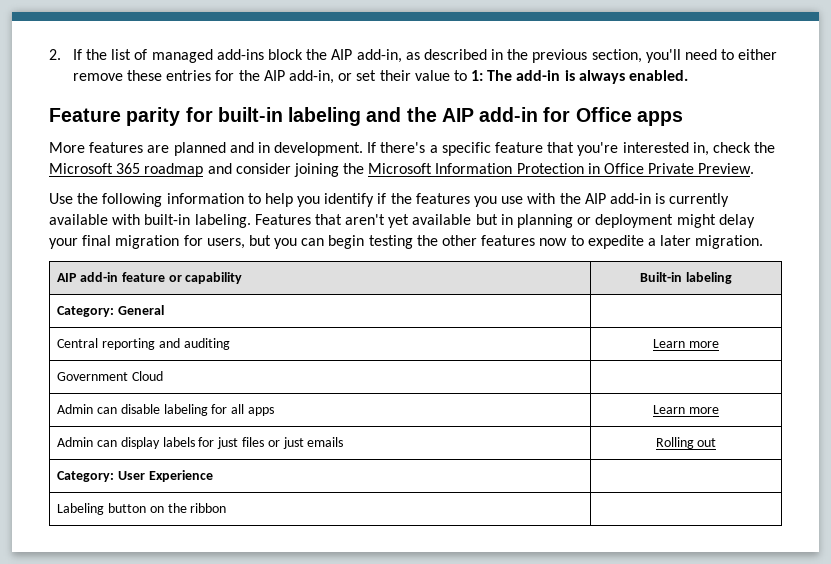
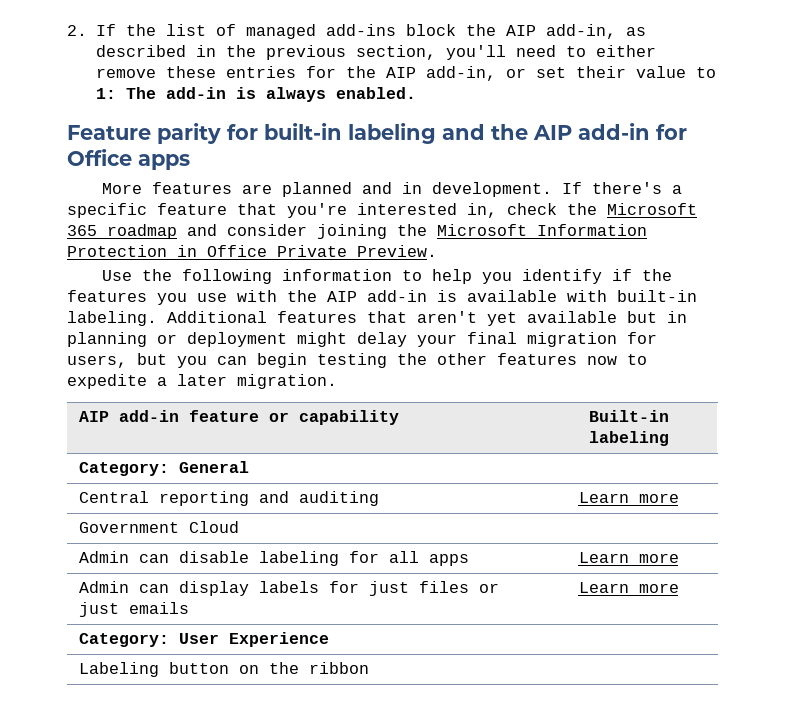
- Use the following information to help you identify if the features you use with the AIP add-in is currently available with built-in labeling.
+ Use the following information to help you identify if the features you use with the AIP add-in is available with built-in labeling.
- Features that aren't yet available but in planning or deployment might delay your final migration for users, but you can begin testing the other features now to expedite a later migration.
+ Additional features that aren't yet available but in planning or deployment might delay your final migration for users, but you can begin testing the other features now to expedite a later migration.
- Admin can display labels for just files or just emails | Rolling out
+ Admin can display labels for just files or just emails | Learn more

